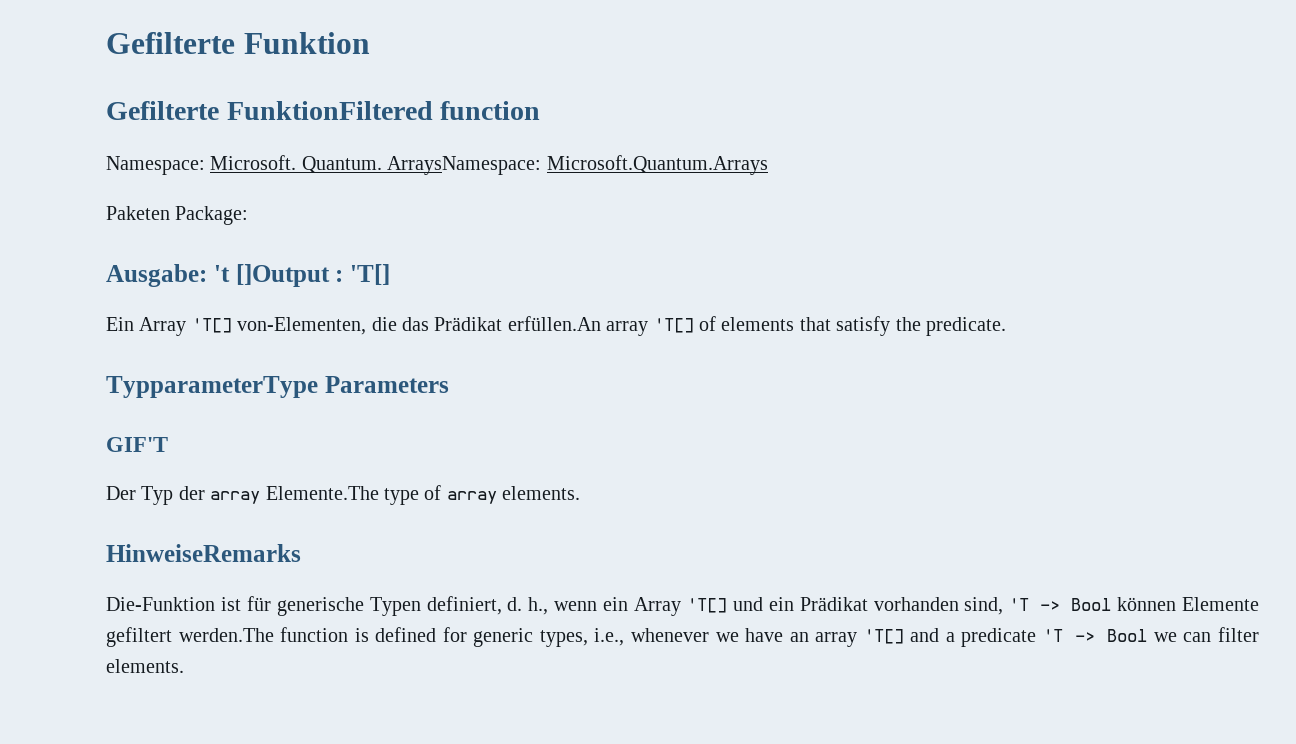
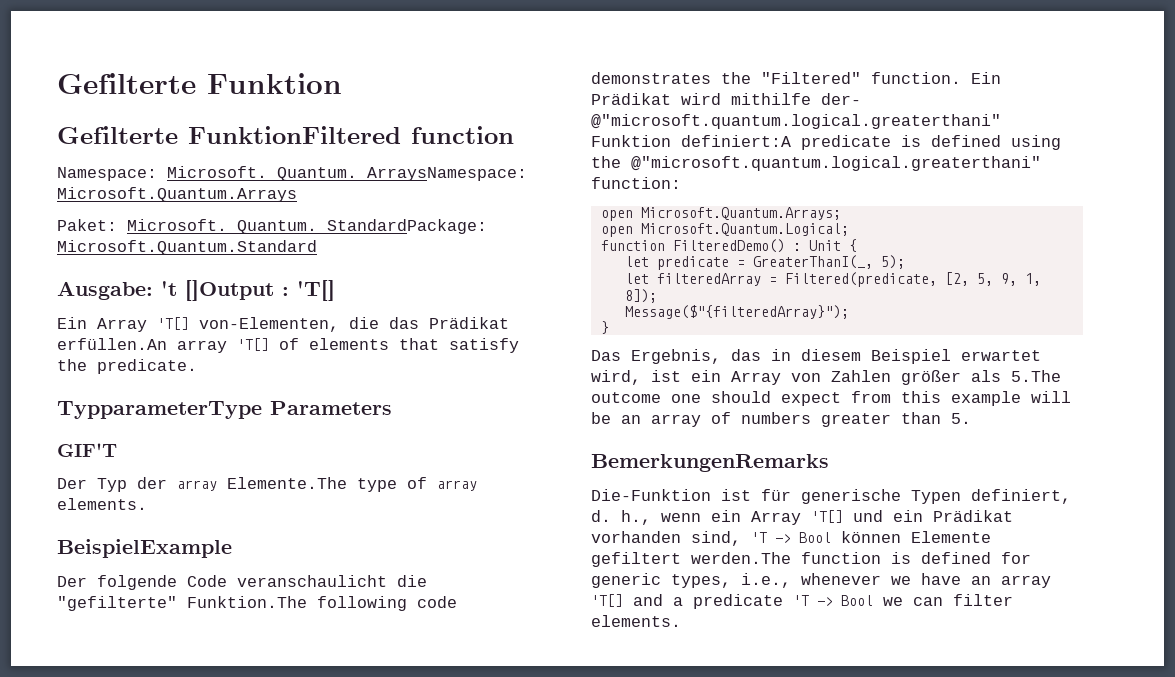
- Paketen Package:
+ Paket: Microsoft. Quantum. StandardPackage: Microsoft.Quantum.Standard
- HinweiseRemarks
+ BeispielExample
+ Der folgende Code veranschaulicht die "gefilterte" Funktion.The following code demonstrates the "Filtered" function. Ein Prädikat wird mithilfe der- @"microsoft.quantum.logical.greaterthani" Funktion definiert:A predicate is defined using the @"microsoft.quantum.logical.greaterthani" function:
+ open Microsoft.Quantum.Arrays;
+ open Microsoft.Quantum.Logical;
+ function FilteredDemo() : Unit {
+ let predicate = GreaterThanI(_, 5);
+ let filteredArray = Filtered(predicate, [2, 5, 9, 1, 8]);
+ Message($"{filteredArray}");
+ }
+ Das Ergebnis, das in diesem Beispiel erwartet wird, ist ein Array von Zahlen größer als 5.The outcome one should expect from this example will be an array of numbers greater than 5.
+ BemerkungenRemarks

